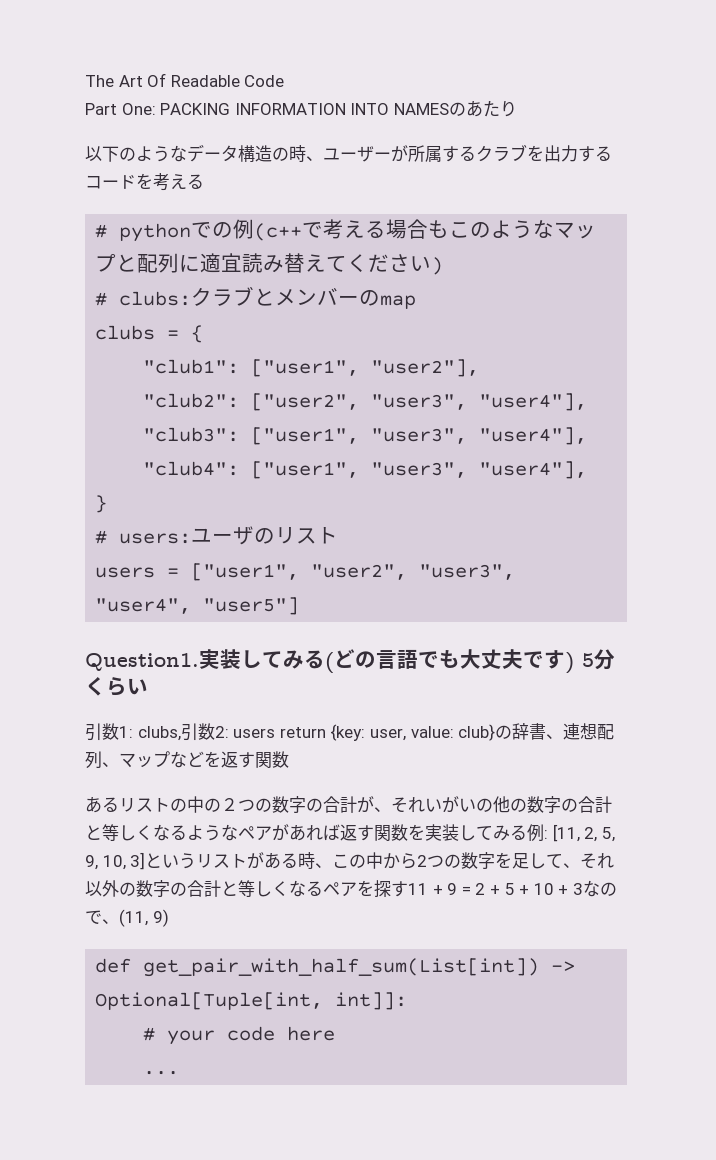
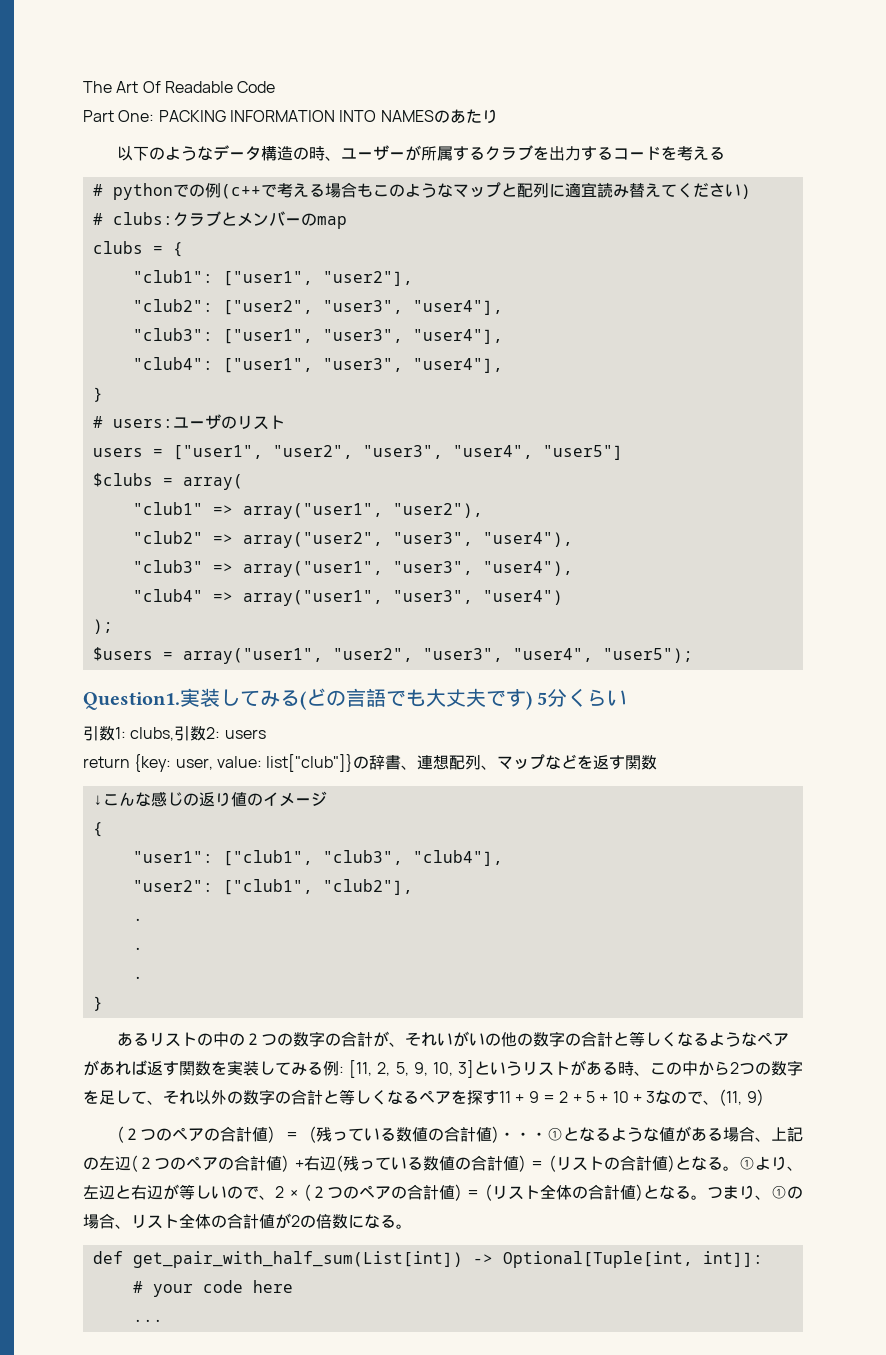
+ $clubs = array(
+ "club1" => array("user1", "user2"),
+ "club2" => array("user2", "user3", "user4"),
+ "club3" => array("user1", "user3", "user4"),
+ "club4" => array("user1", "user3", "user4")
+ );
+ $users = array("user1", "user2", "user3", "user4", "user5");
- 引数1: clubs,引数2: users return {key: user, value: club}の辞書、連想配列、マップなどを返す関数
+ 引数1: clubs,引数2: users
+ return {key: user, value: list["club"]}の辞書、連想配列、マップなどを返す関数
+ ↓こんな感じの返り値のイメージ
+ {
+ "user1": ["club1", "club3", "club4"],
+ "user2": ["club1", "club2"],
+ .
+ .
+ .
+ }
+ (２つのペアの合計値) = (残っている数値の合計値)・・・①となるような値がある場合、上記の左辺(２つのペアの合計値) +右辺(残っている数値の合計値) = (リストの合計値)となる。①より、左辺と右辺が等しいので、2 × (２つのペアの合計値) = (リスト全体の合計値)となる。つまり、①の場合、リスト全体の合計値が2の倍数になる。

